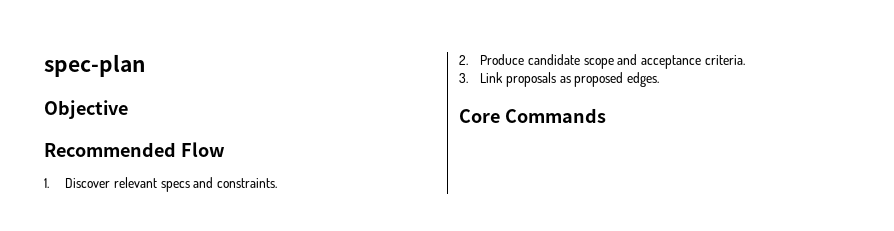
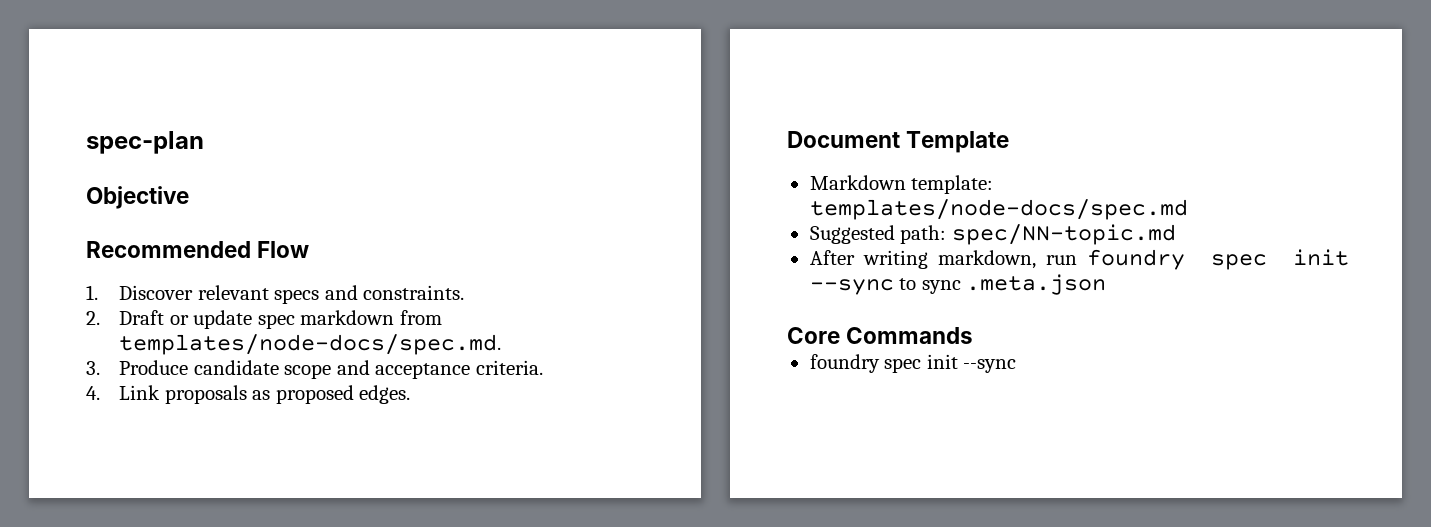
- 2. Produce candidate scope and acceptance criteria.
+ 2. Draft or update spec markdown from templates/node-docs/spec.md.
+ 3. Produce candidate scope and acceptance criteria.
- 3. Link proposals as proposed edges.
+ 4. Link proposals as proposed edges.
+ Document Template
+ Markdown template: templates/node-docs/spec.md
+ Suggested path: spec/NN-topic.md
+ After writing markdown, run foundry spec init --sync to sync .meta.json
  Core Commands
+ foundry spec init --sync

